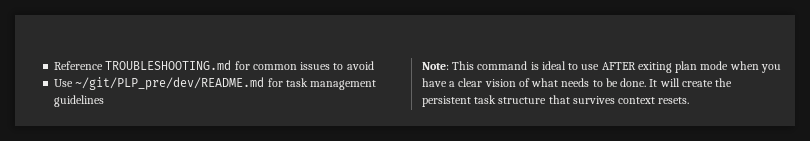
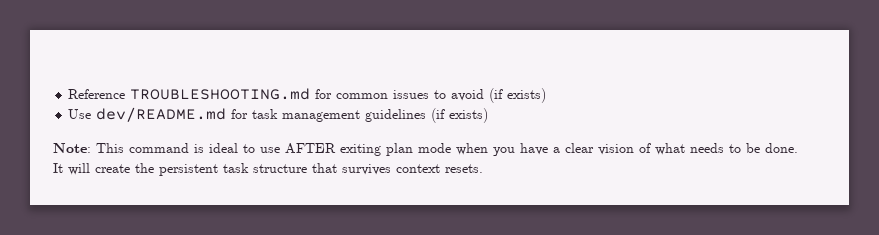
- Reference TROUBLESHOOTING.md for common issues to avoid
+ Reference TROUBLESHOOTING.md for common issues to avoid (if exists)
- Use ~/git/PLP_pre/dev/README.md for task management guidelines
+ Use dev/README.md for task management guidelines (if exists)

